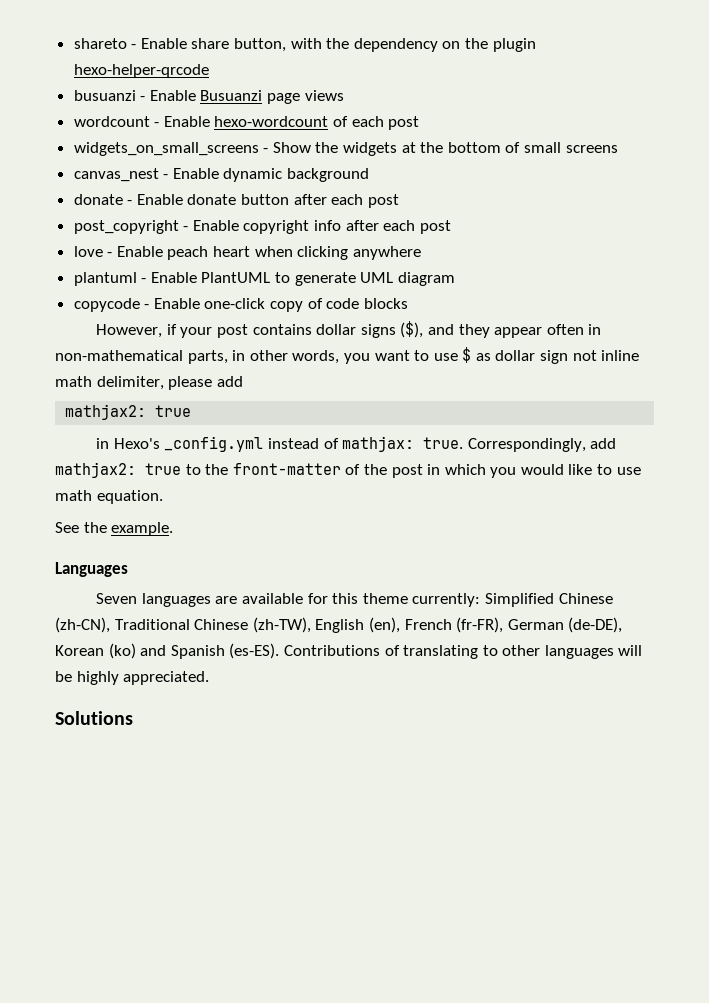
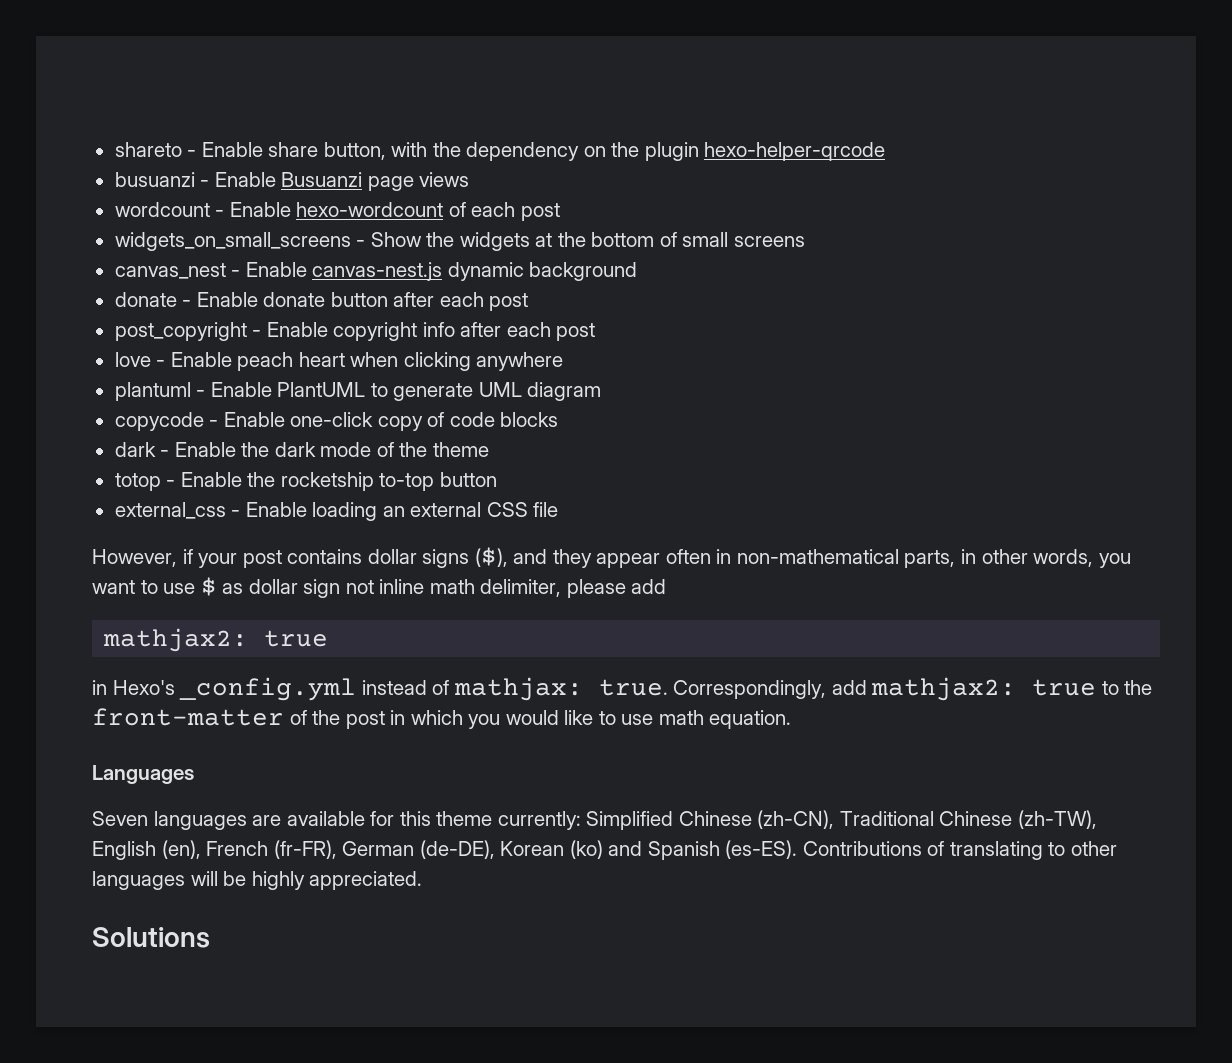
- canvas_nest - Enable dynamic background
+ canvas_nest - Enable canvas-nest.js dynamic background
+ dark - Enable the dark mode of the theme
+ totop - Enable the rocketship to-top button
+ external_css - Enable loading an external CSS file
- See the example.

